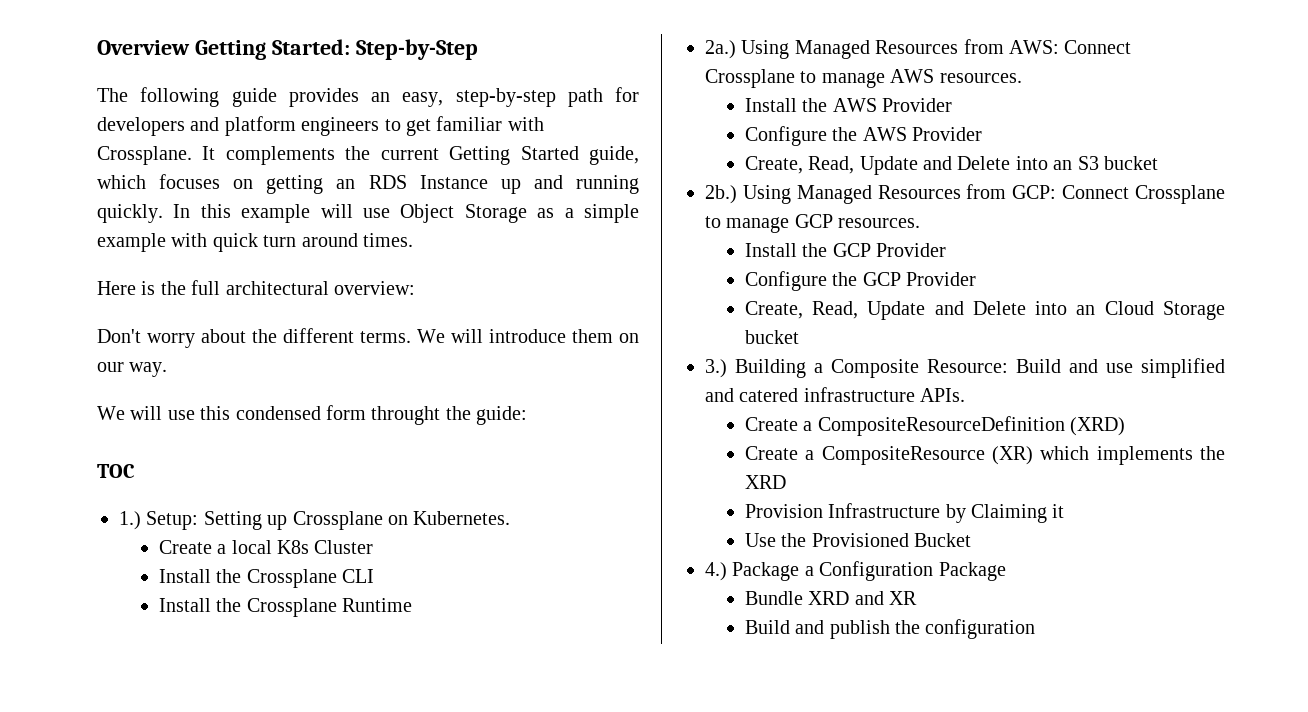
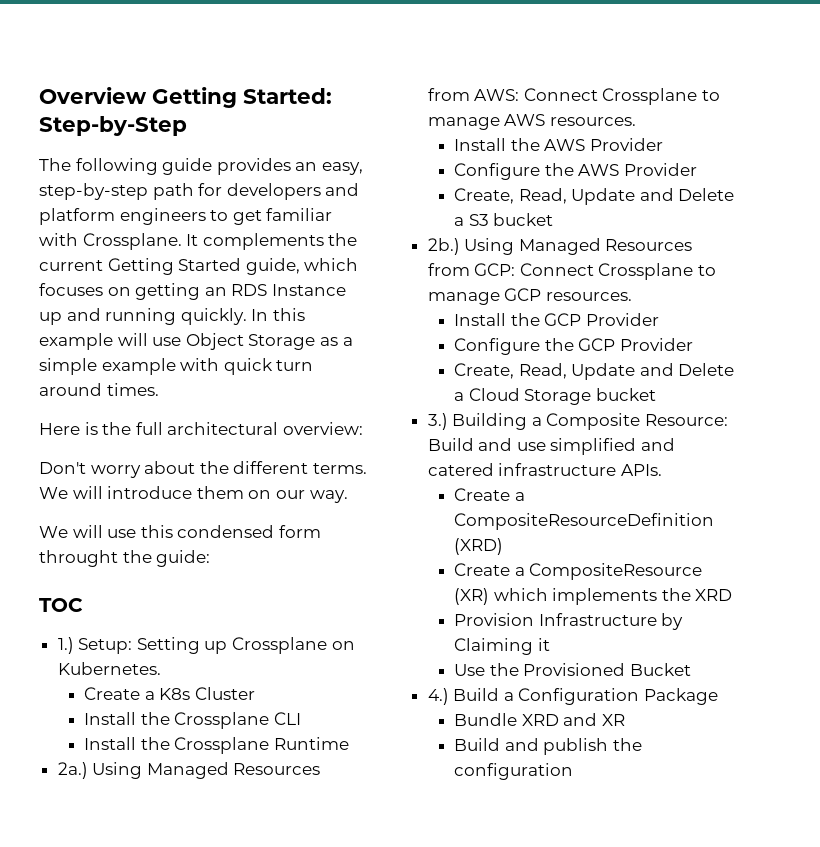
- Create a local K8s Cluster
+ Create a K8s Cluster
- Create, Read, Update and Delete into an S3 bucket
+ Create, Read, Update and Delete a S3 bucket
- Create, Read, Update and Delete into an Cloud Storage bucket
+ Create, Read, Update and Delete a Cloud Storage bucket
- 4.) Package a Configuration Package
+ 4.) Build a Configuration Package

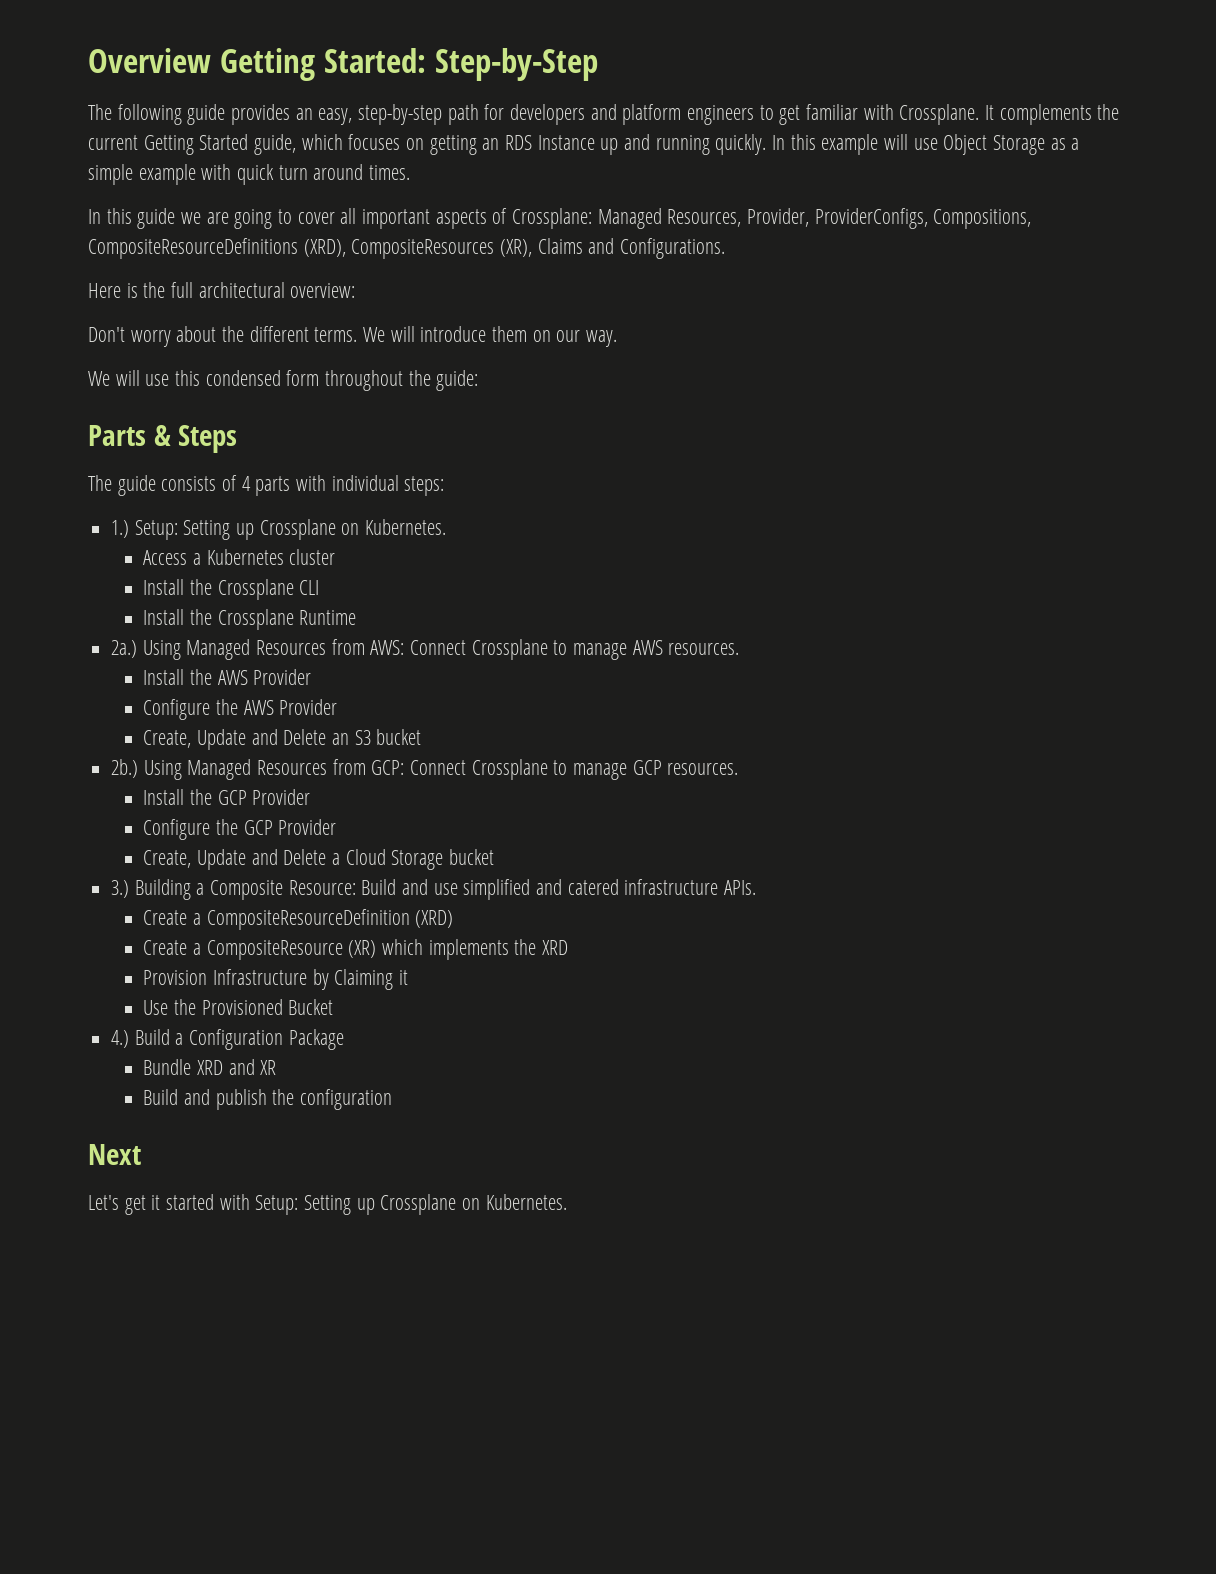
+ In this guide we are going to cover all important aspects of Crossplane: Managed Resources, Provider, ProviderConfigs, Compositions, CompositeResourceDefinitions (XRD), CompositeResources (XR), Claims and Configurations.
- We will use this condensed form throught the guide:
+ We will use this condensed form throughout the guide:
- TOC
+ Parts & Steps
+ The guide consists of 4 parts with individual steps:
- Create a K8s Cluster
+ Access a Kubernetes cluster
- Create, Read, Update and Delete a S3 bucket
+ Create, Update and Delete an S3 bucket
- Create, Read, Update and Delete a Cloud Storage bucket
+ Create, Update and Delete a Cloud Storage bucket
+ Next
+ Let's get it started with Setup: Setting up Crossplane on Kubernetes.

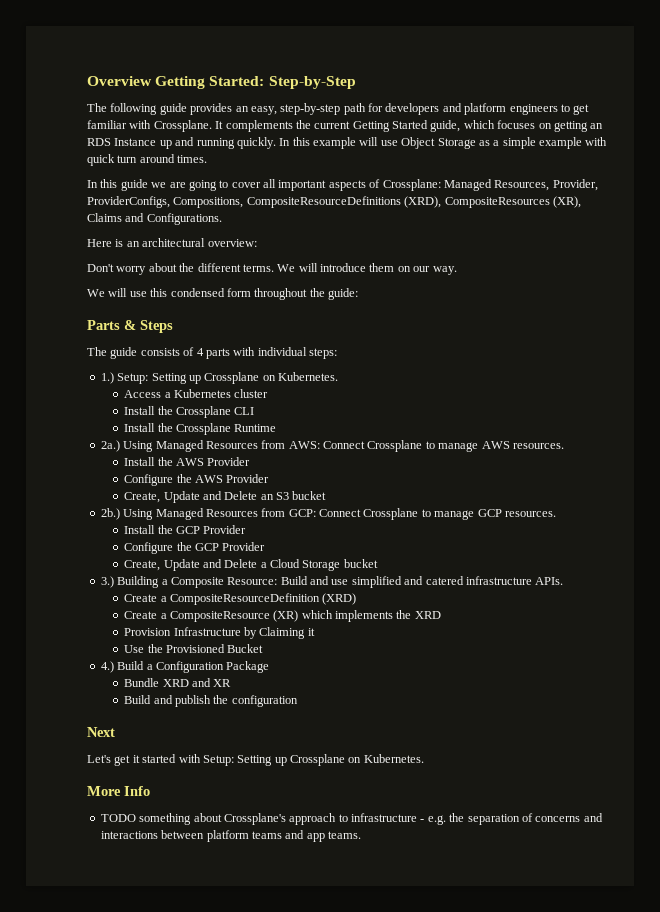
- Here is the full architectural overview:
+ Here is an architectural overview:
+ More Info
+ TODO something about Crossplane's approach to infrastructure - e.g. the separation of concerns and interactions between platform teams and app teams.

